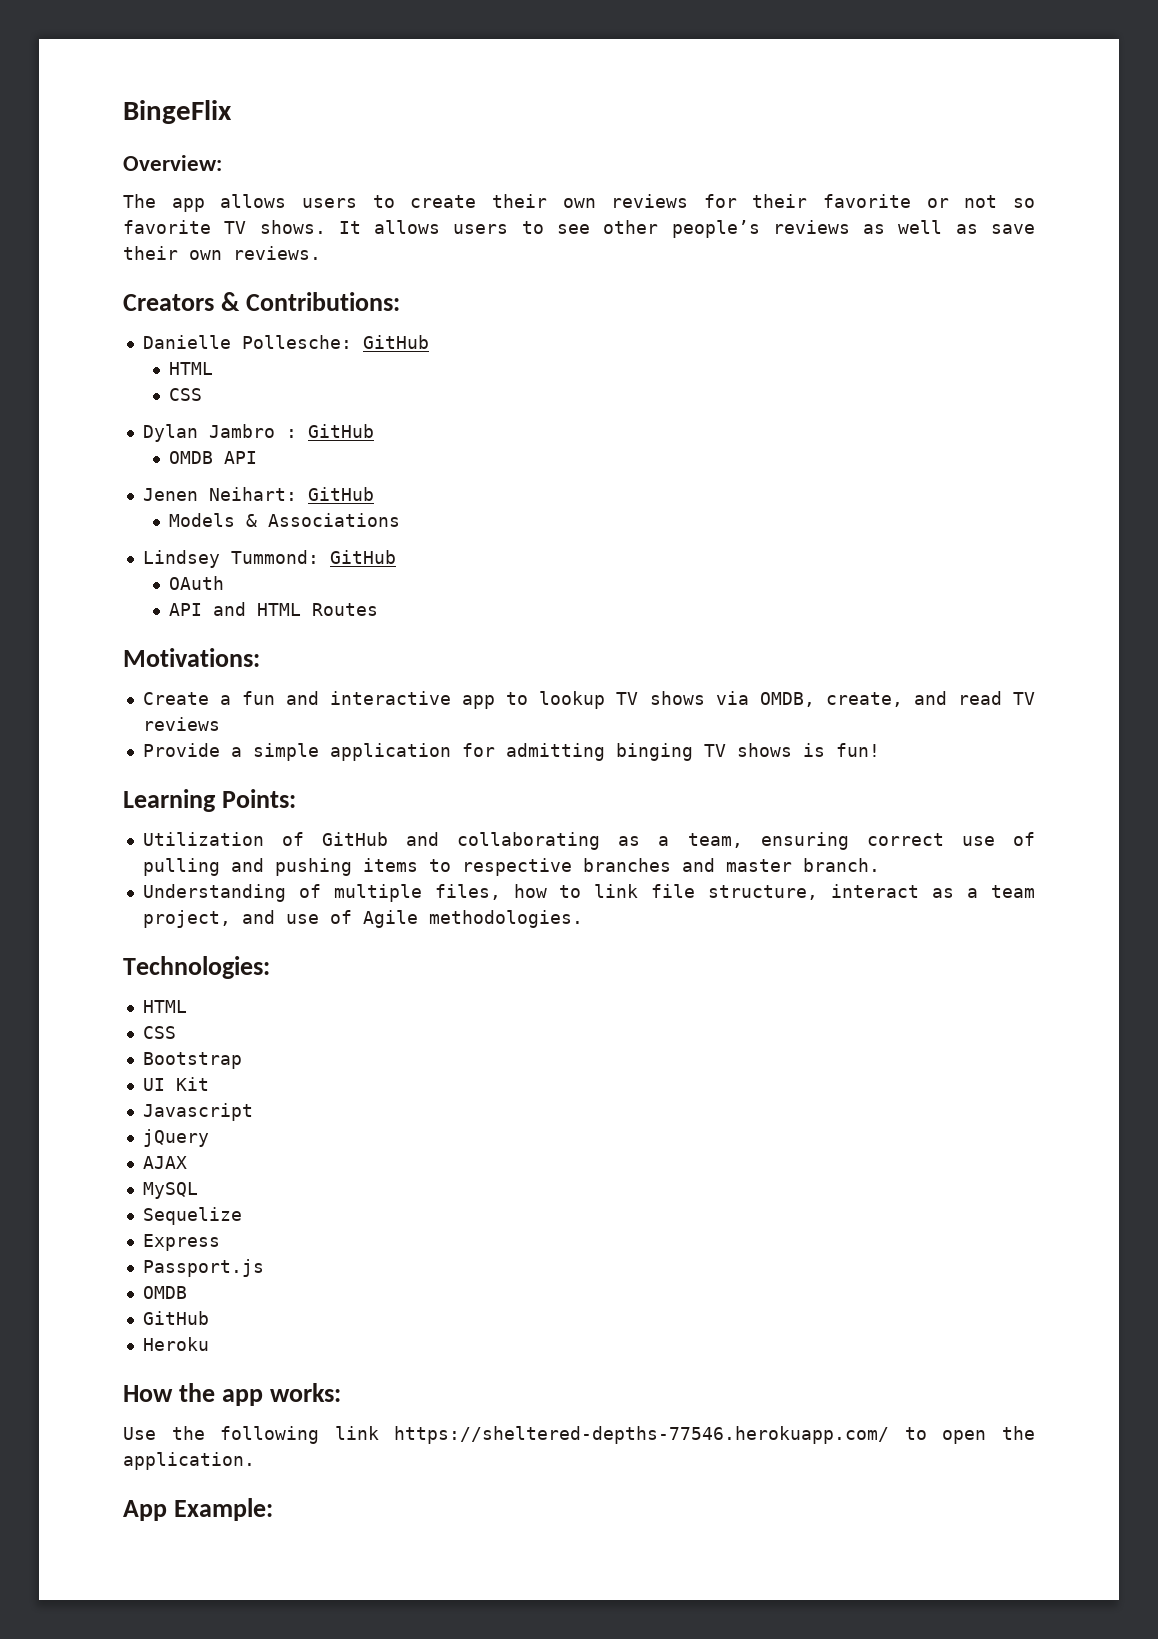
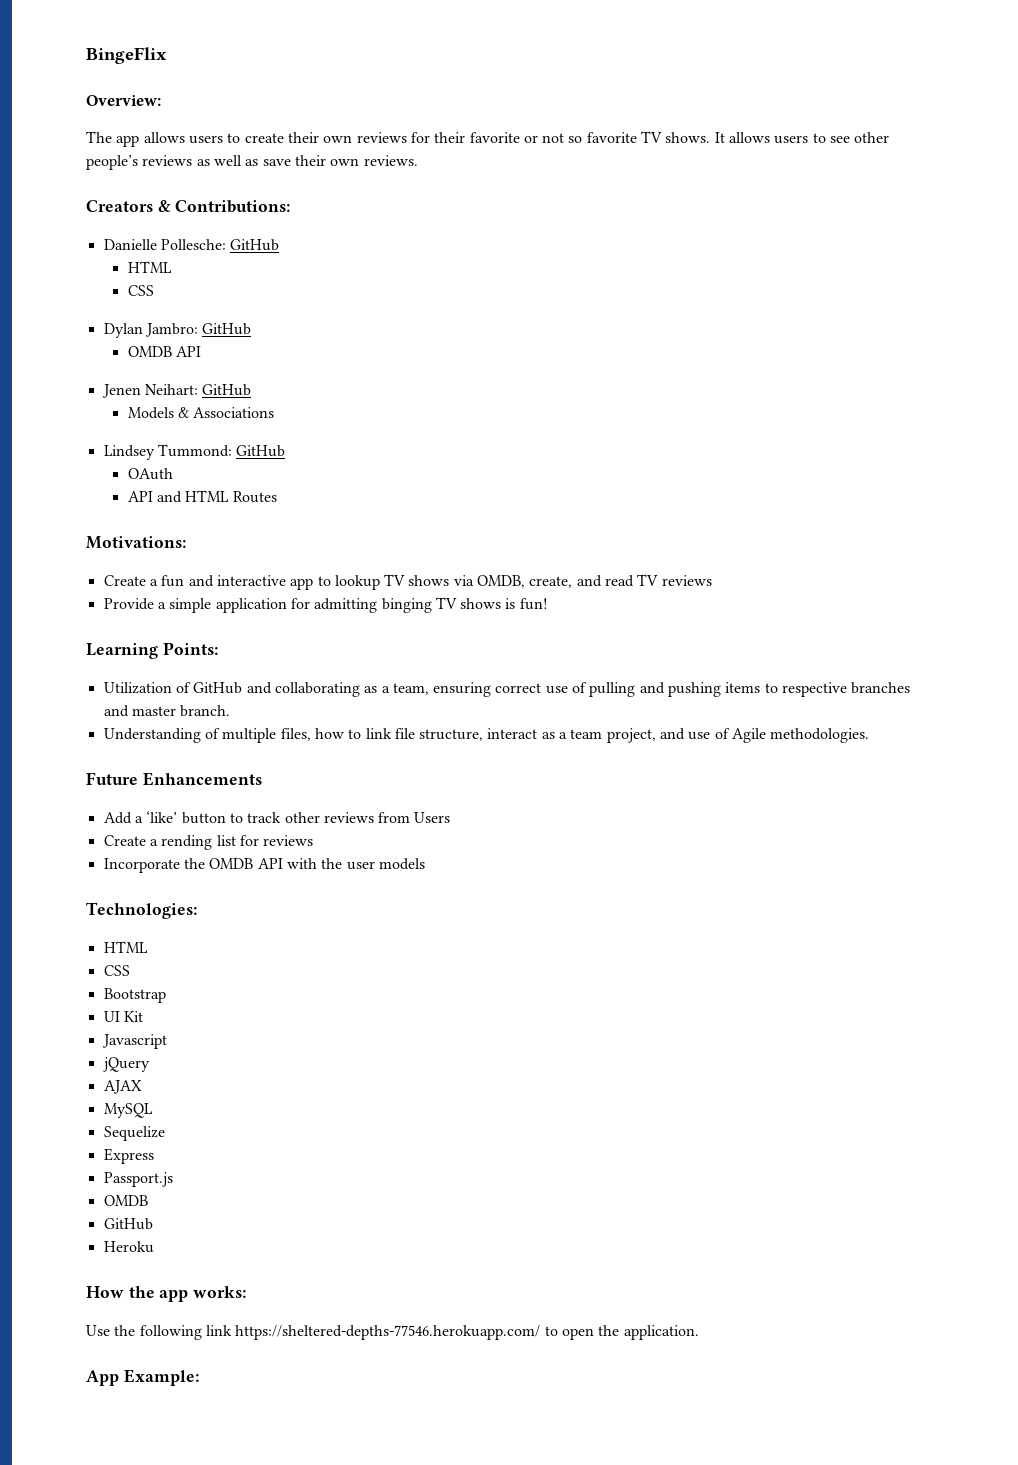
- Dylan Jambro : GitHub
+ Dylan Jambro: GitHub
+ Future Enhancements
+ Add a ‘like’ button to track other reviews from Users
+ Create a rending list for reviews
+ Incorporate the OMDB API with the user models

